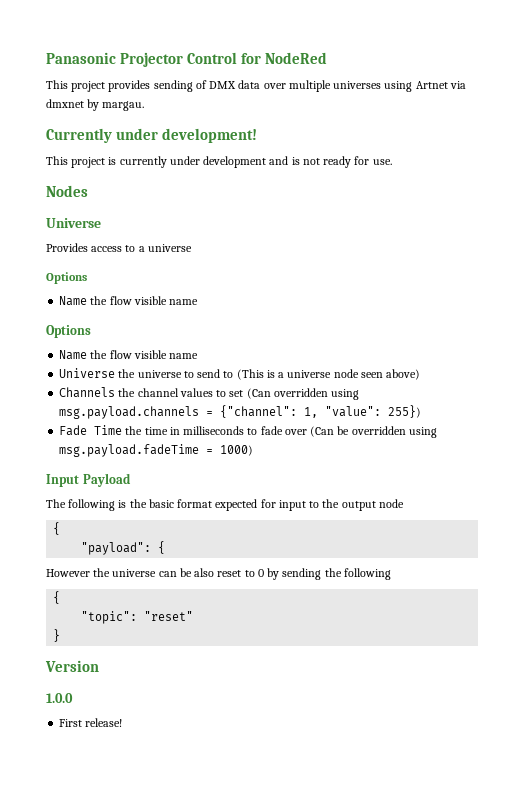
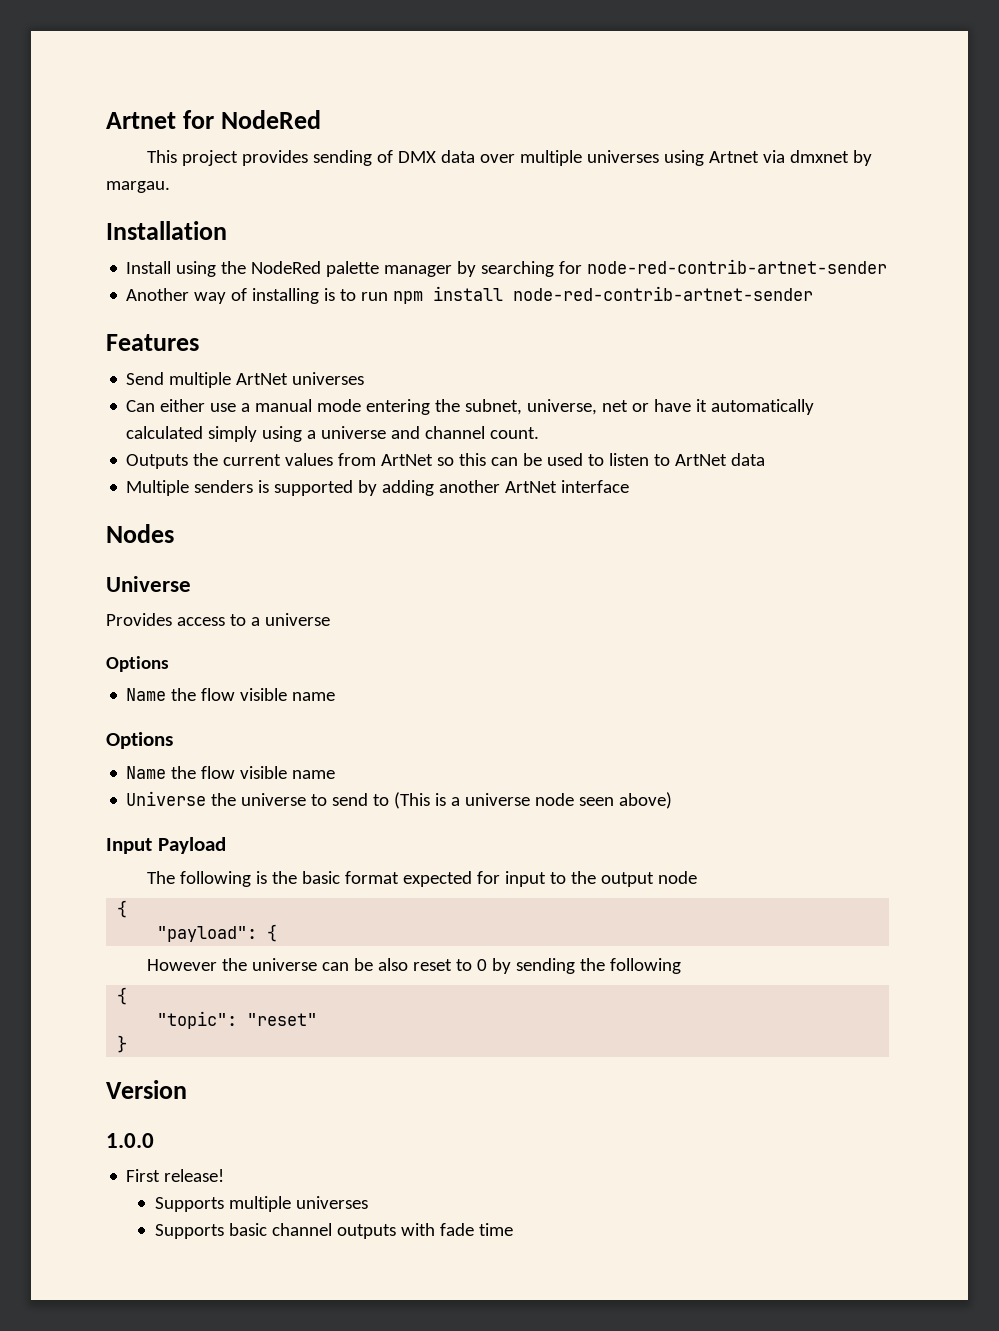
- Panasonic Projector Control for NodeRed
+ Artnet for NodeRed
- Currently under development!
- This project is currently under development and is not ready for use.
+ Installation
+ Install using the NodeRed palette manager by searching for node-red-contrib-artnet-sender
+ Another way of installing is to run npm install node-red-contrib-artnet-sender
+ Features
+ Send multiple ArtNet universes
+ Can either use a manual mode entering the subnet, universe, net or have it automatically calculated simply using a universe and channel count.
+ Outputs the current values from ArtNet so this can be used to listen to ArtNet data
+ Multiple senders is supported by adding another ArtNet interface
- Channels the channel values to set (Can overridden using msg.payload.channels = {"channel": 1, "value": 255})
- Fade Time the time in milliseconds to fade over (Can be overridden using msg.payload.fadeTime = 1000)
+ Supports multiple universes
+ Supports basic channel outputs with fade time

